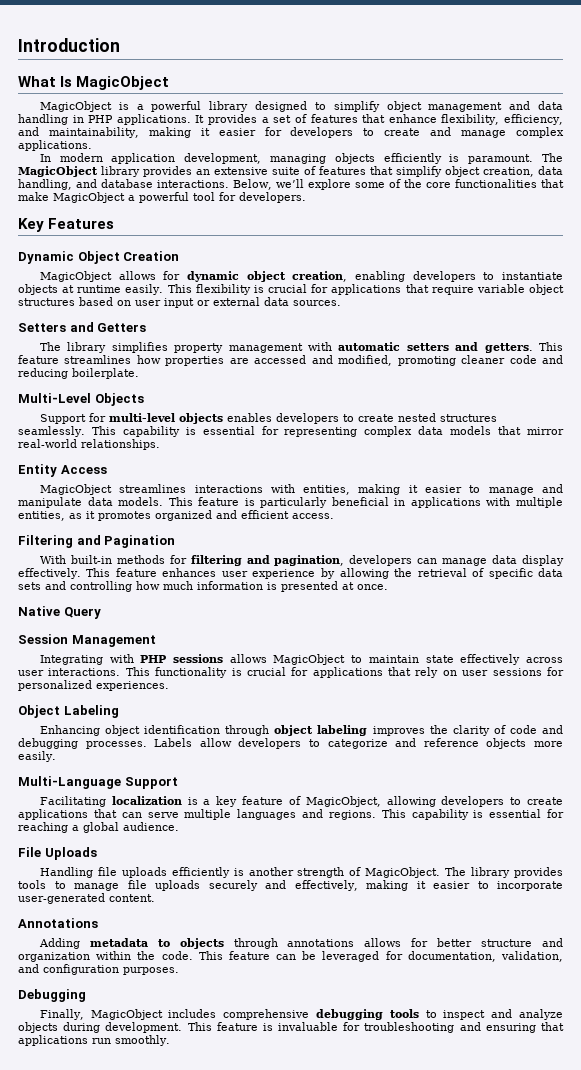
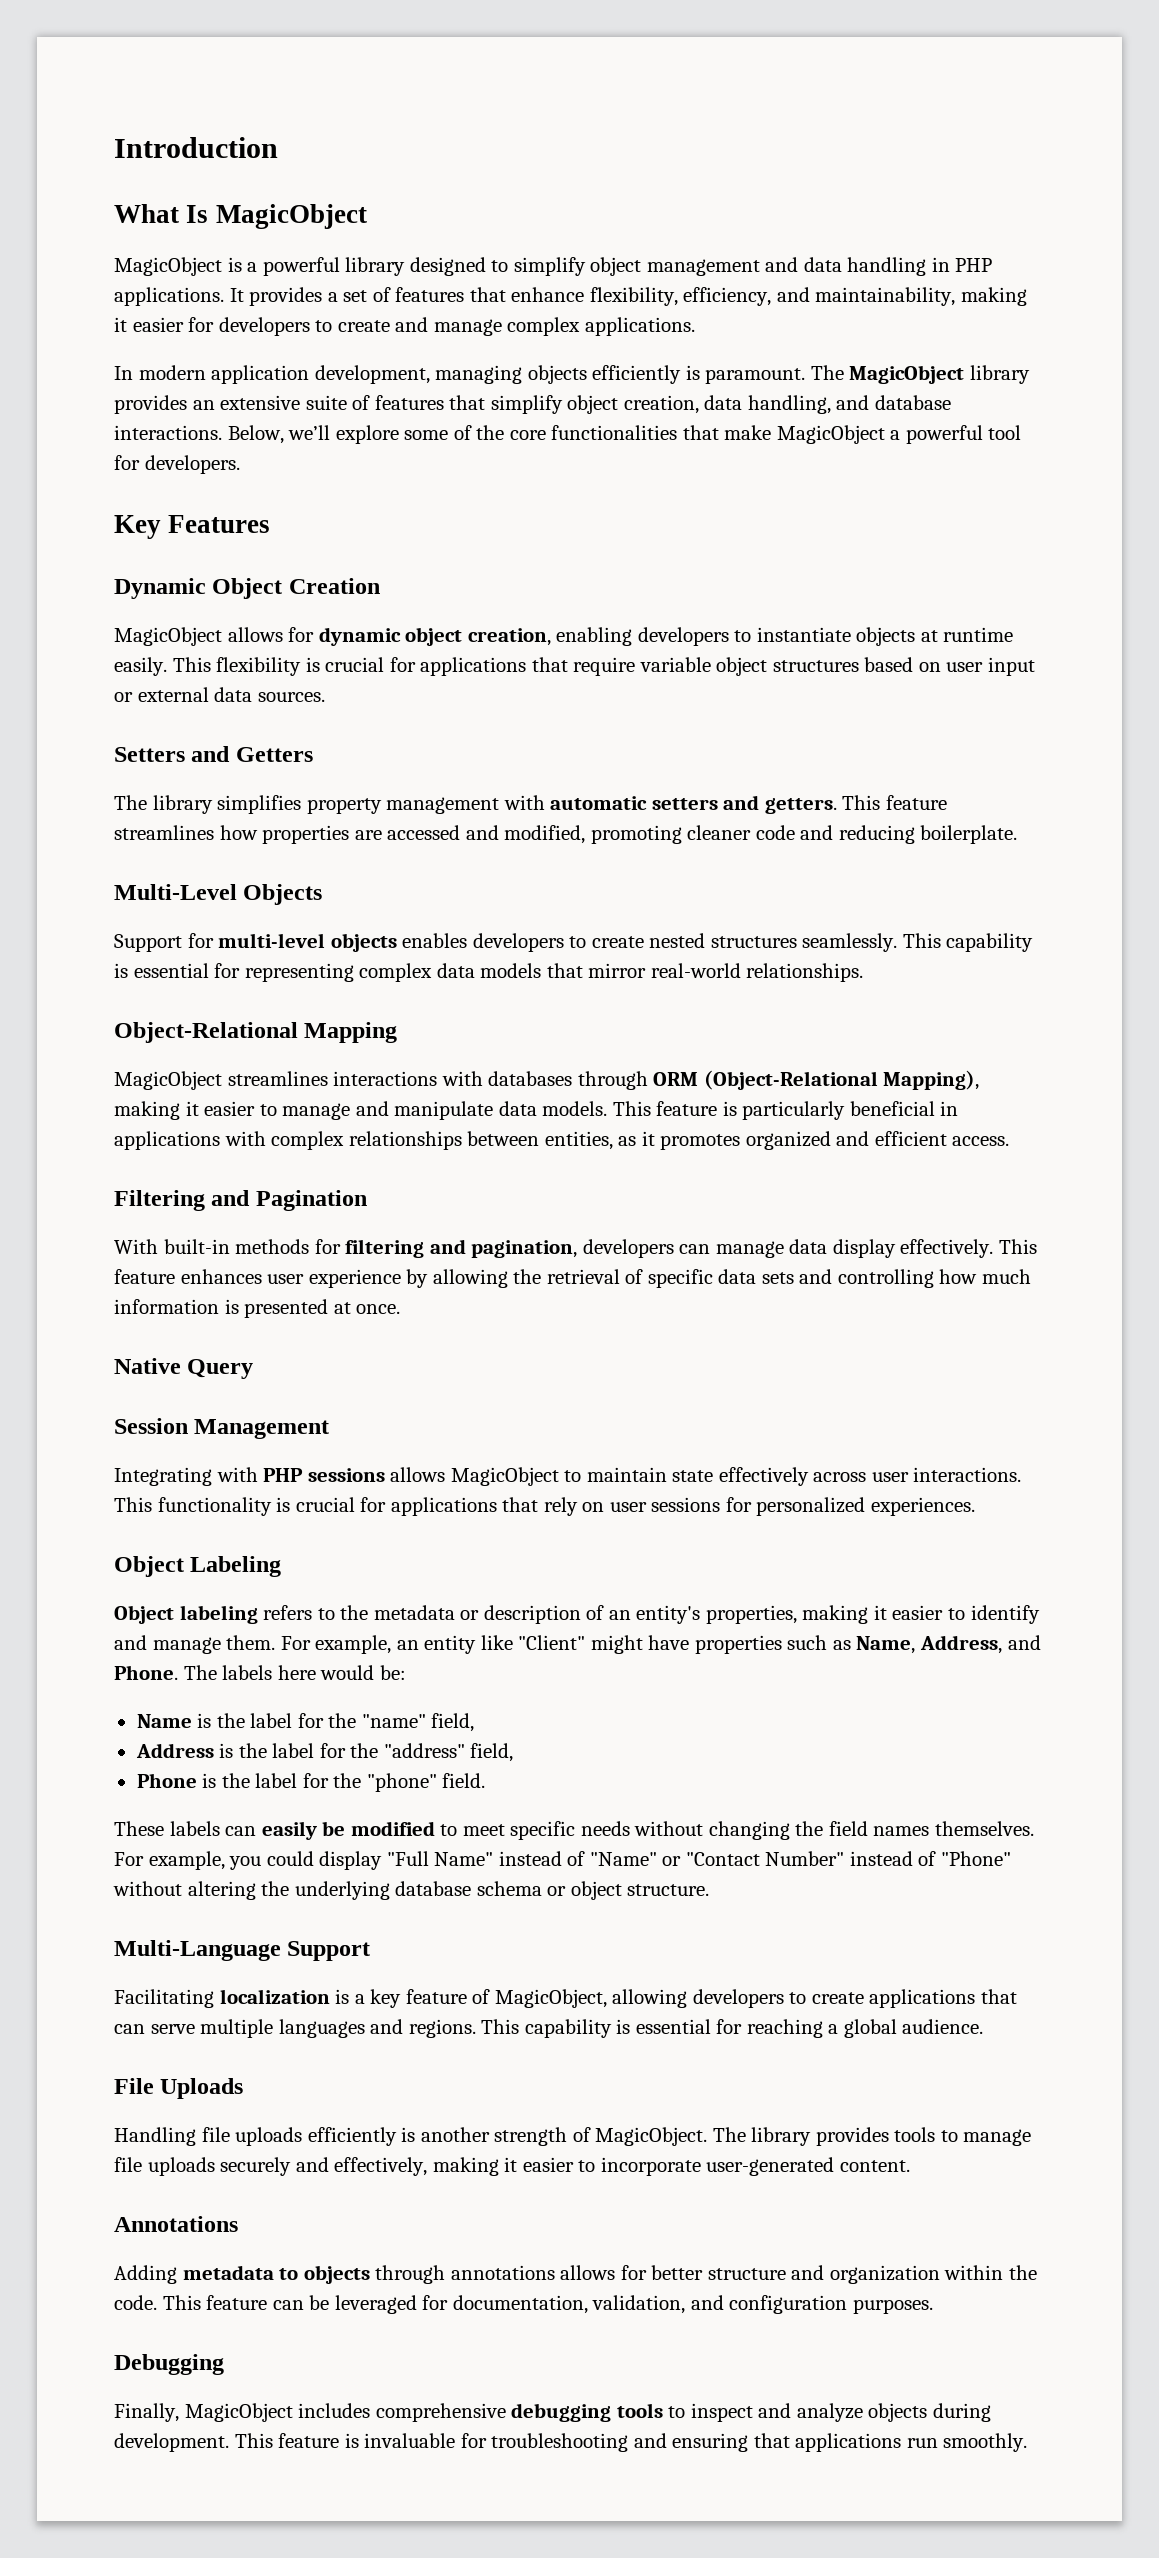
- Entity Access
+ Object-Relational Mapping
- MagicObject streamlines interactions with entities, making it easier to manage and manipulate data models.
+ MagicObject streamlines interactions with databases through ORM (Object-Relational Mapping), making it easier to manage and manipulate data models.
- This feature is particularly beneficial in applications with multiple entities, as it promotes organized and efficient access.
+ This feature is particularly beneficial in applications with complex relationships between entities, as it promotes organized and efficient access.
- Enhancing object identification through object labeling improves the clarity of code and debugging processes. Labels allow developers to categorize and reference objects more easily.
+ Object labeling refers to the metadata or description of an entity's properties, making it easier to identify and manage them. For example, an entity like "Client" might have properties such as Name, Address, and Phone. The labels here would be:
+ Name is the label for the "name" field,
+ Address is the label for the "address" field,
+ Phone is the label for the "phone" field.
+ These labels can easily be modified to meet specific needs without changing the field names themselves. For example, you could display "Full Name" instead of "Name" or "Contact Number" instead of "Phone" without altering the underlying database schema or object structure.

